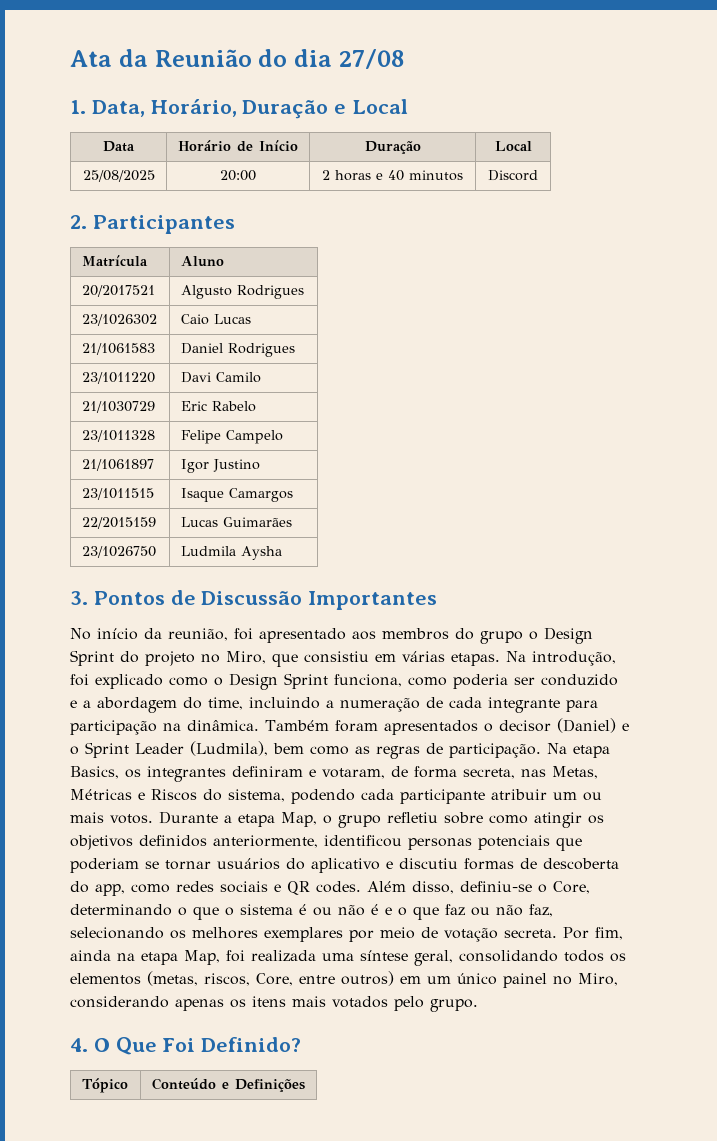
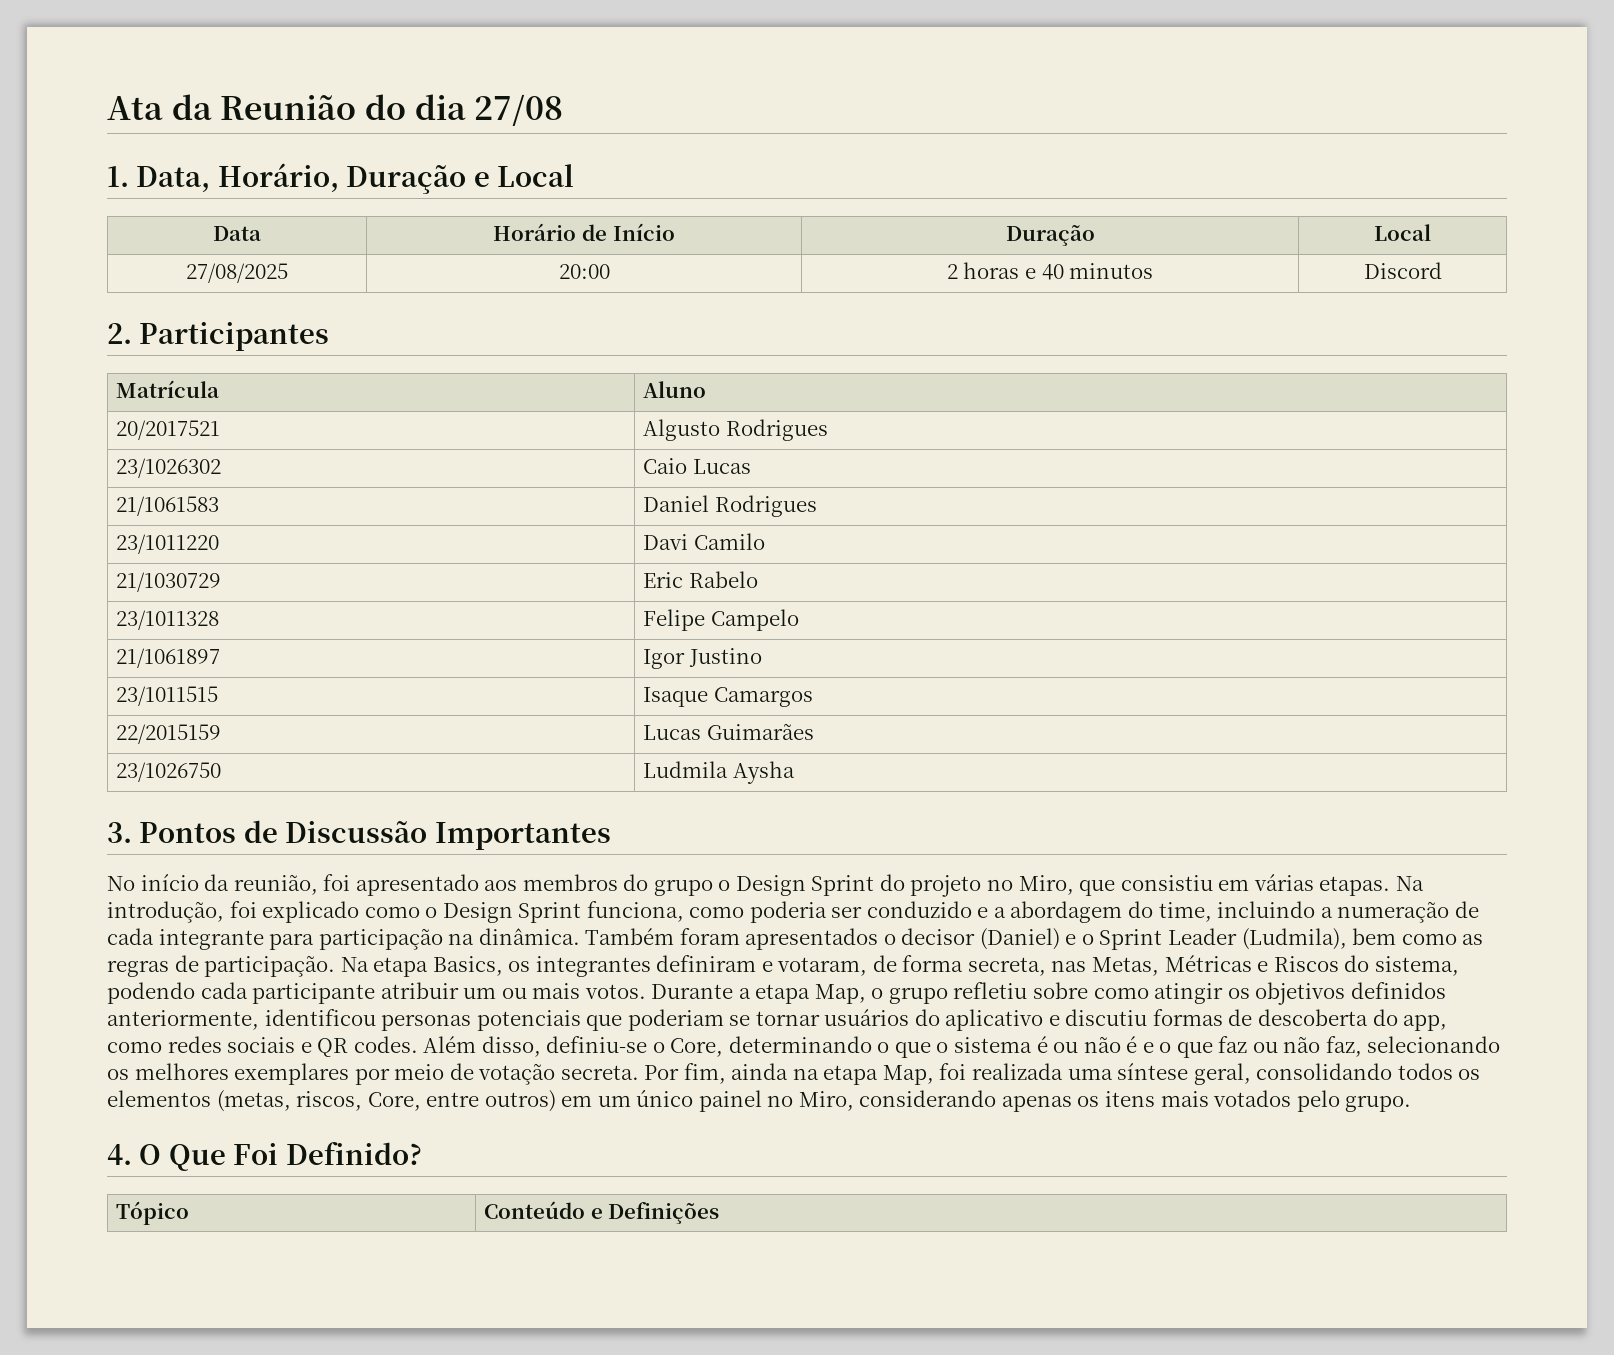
- 25/08/2025 | 20:00 | 2 horas e 40 minutos | Discord
+ 27/08/2025 | 20:00 | 2 horas e 40 minutos | Discord

